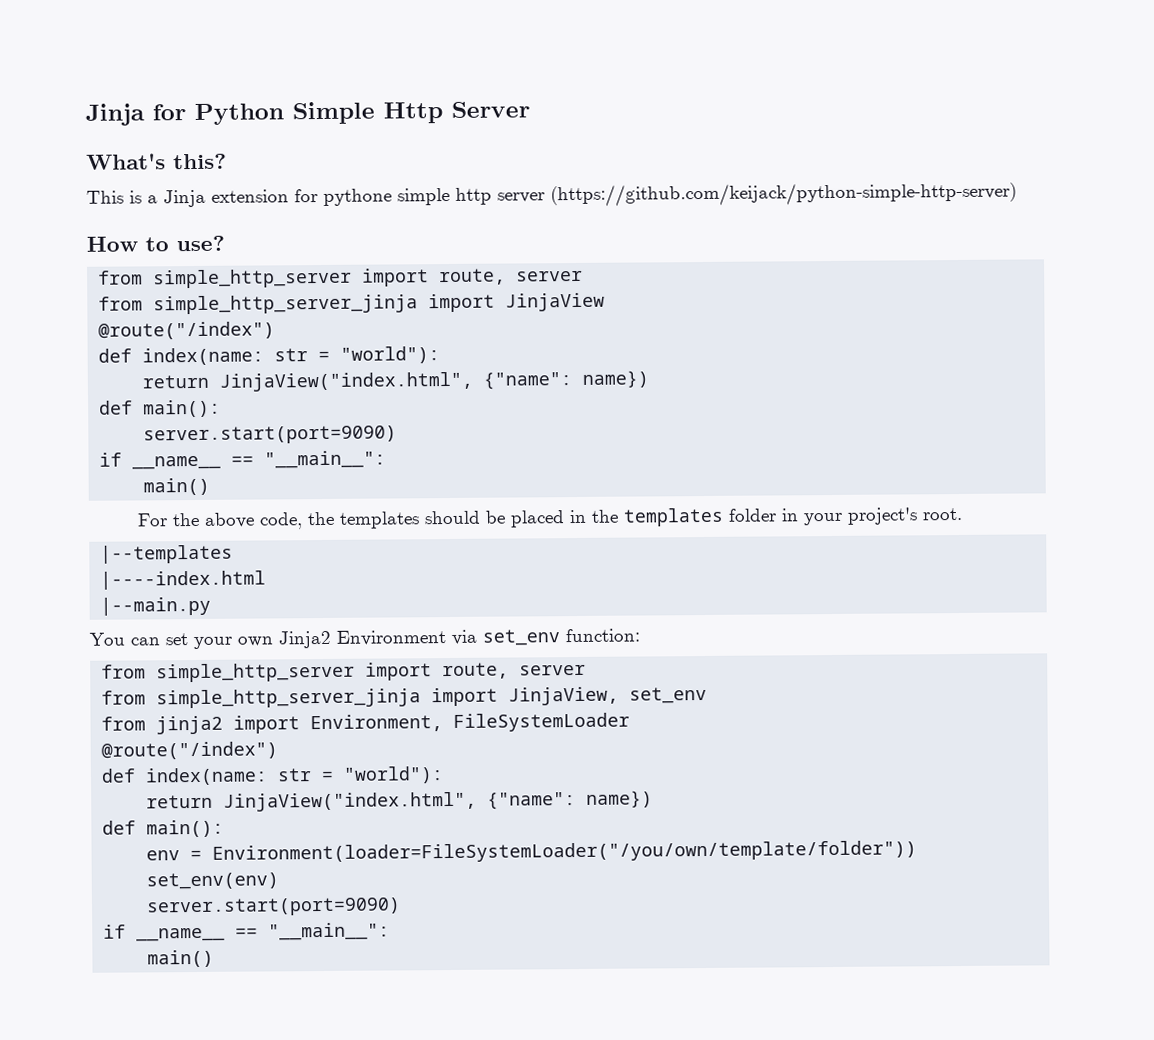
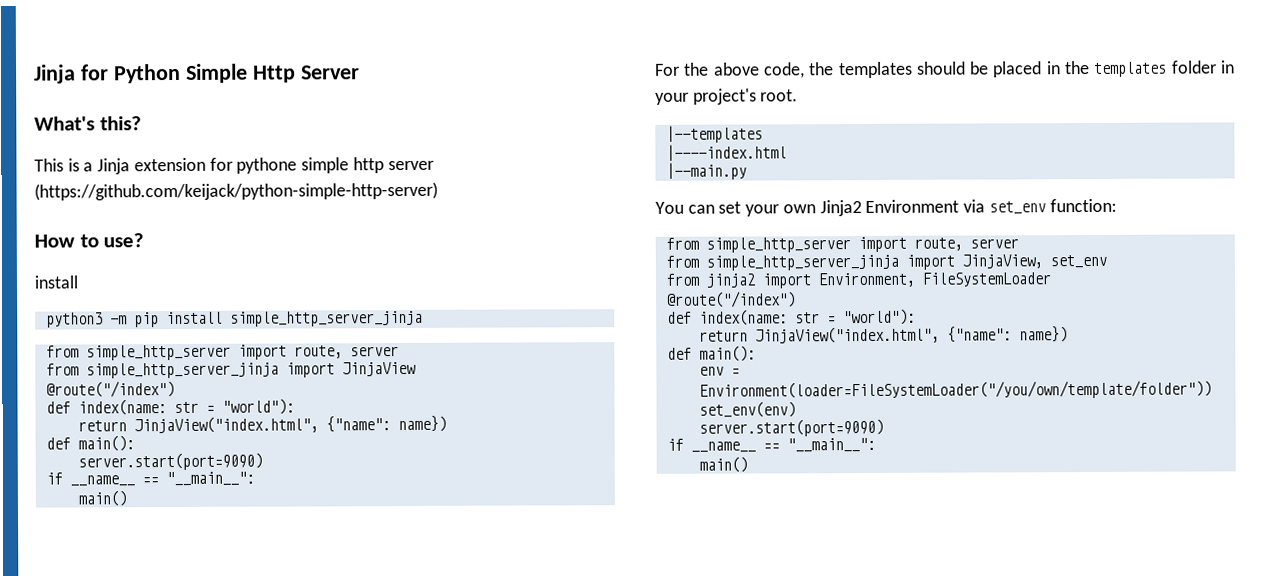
  How to use?
+ install
+ python3 -m pip install simple_http_server_jinja

